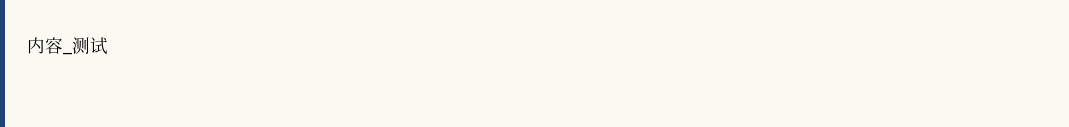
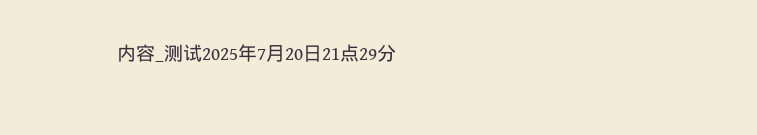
- 内容_测试
+ 内容_测试2025年7月20日21点29分

